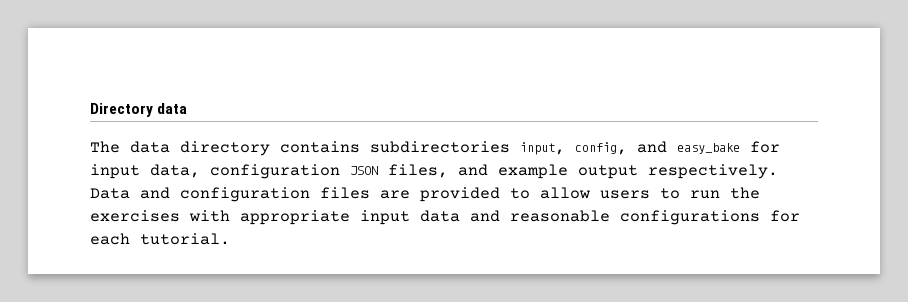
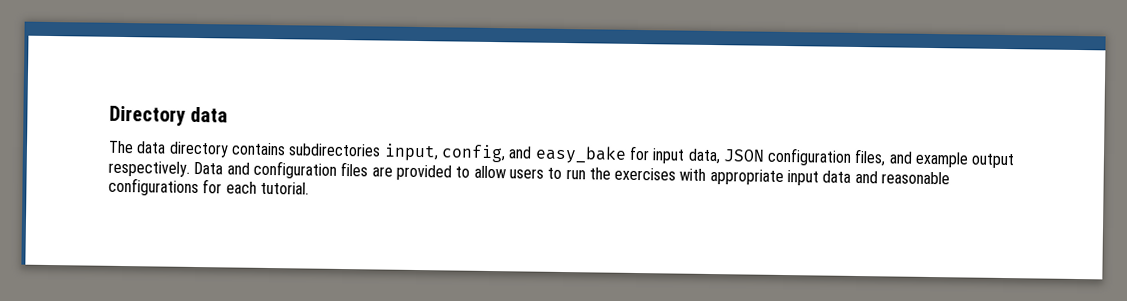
- The data directory contains subdirectories input, config, and easy_bake for input data, configuration JSON files, and example output respectively.
+ The data directory contains subdirectories input, config, and easy_bake for input data, JSON configuration files, and example output respectively.

